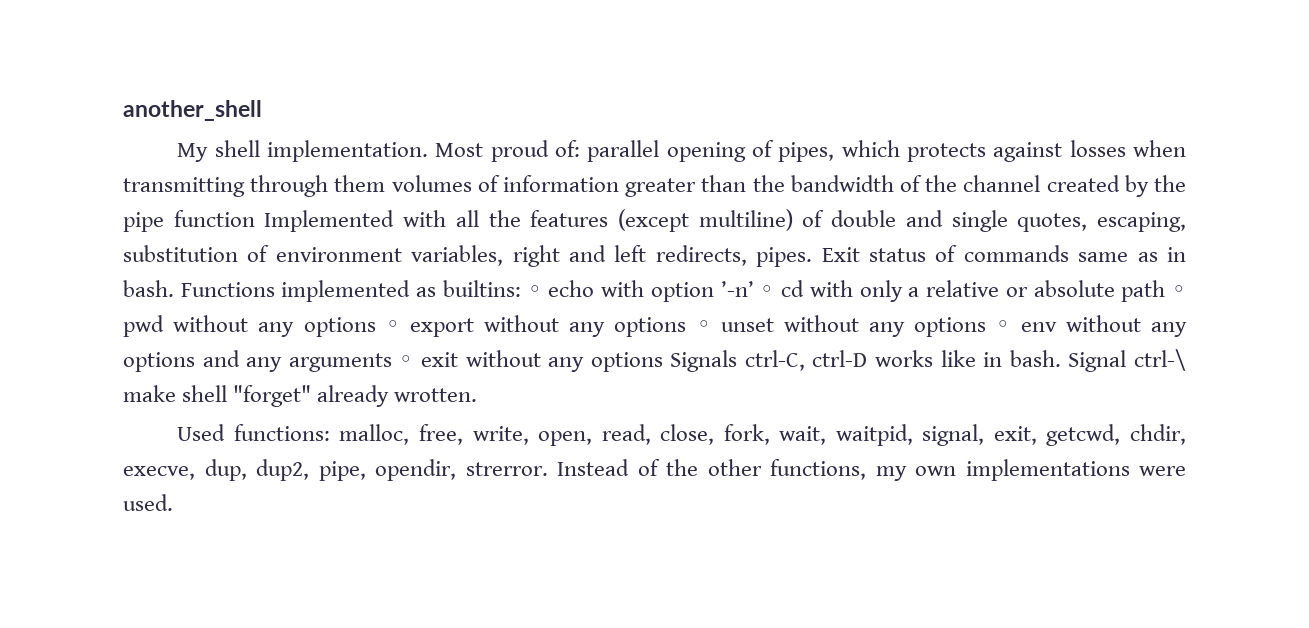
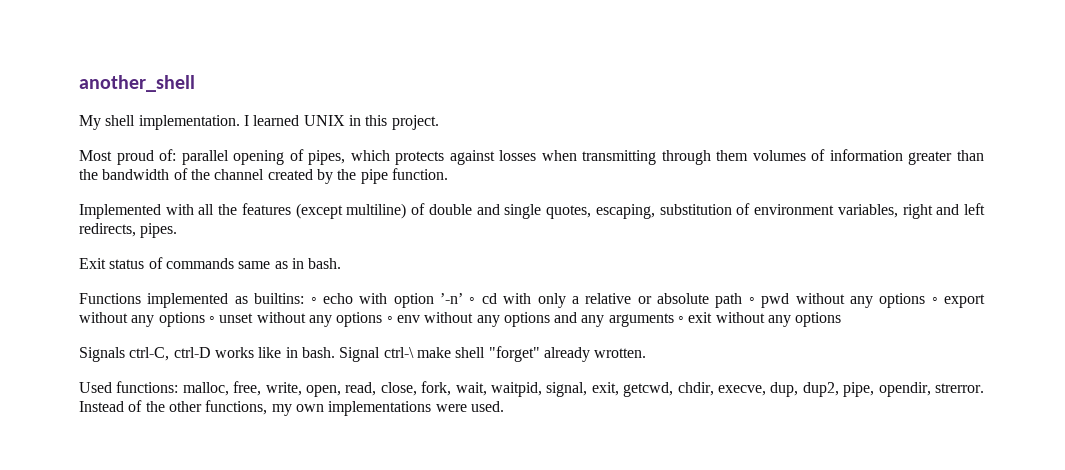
- My shell implementation. Most proud of:
+ My shell implementation. I learned UNIX in this project.
+ Most proud of:
- parallel opening of pipes, which protects against losses when transmitting through them volumes of information greater than the bandwidth of the channel created by the pipe function Implemented with all the features (except multiline) of double and single quotes, escaping, substitution of environment variables, right and left redirects, pipes. Exit status of commands same as in bash. Functions implemented as builtins:
+ parallel opening of pipes, which protects against losses when transmitting through them volumes of information greater than the bandwidth of the channel created by the pipe function.
+ Implemented with all the features (except multiline) of double and single quotes, escaping, substitution of environment variables, right and left redirects, pipes.
+ Exit status of commands same as in bash.
+ Functions implemented as builtins:
- ◦ echo with option ’-n’ ◦ cd with only a relative or absolute path ◦ pwd without any options ◦ export without any options ◦ unset without any options ◦ env without any options and any arguments ◦ exit without any options Signals ctrl-C, ctrl-D works like in bash.
+ ◦ echo with option ’-n’ ◦ cd with only a relative or absolute path ◦ pwd without any options ◦ export without any options ◦ unset without any options ◦ env without any options and any arguments ◦ exit without any options
+ Signals ctrl-C, ctrl-D works like in bash.

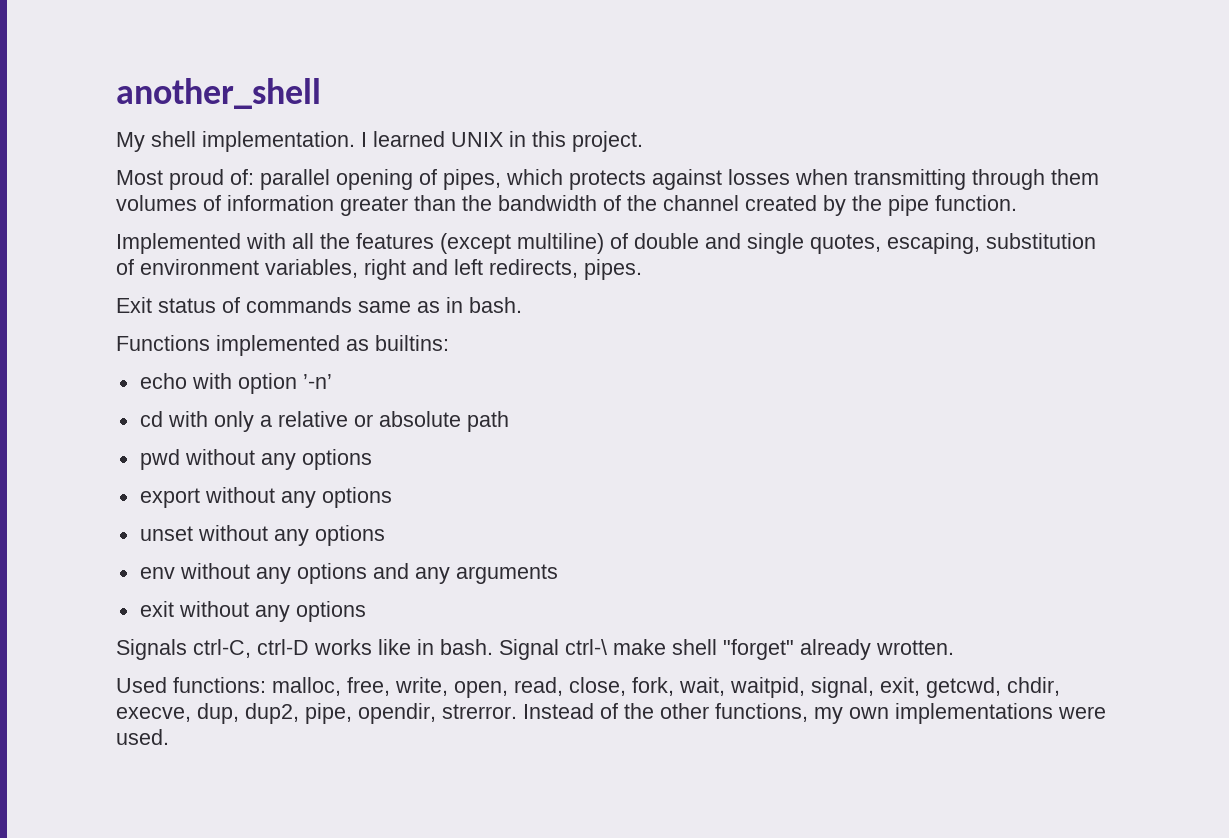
- Functions implemented as builtins: ◦ echo with option ’-n’ ◦ cd with only a relative or absolute path ◦ pwd without any options ◦ export without any options ◦ unset without any options ◦ env without any options and any arguments ◦ exit without any options
+ Functions implemented as builtins:
+ echo with option ’-n’
+ cd with only a relative or absolute path
+ pwd without any options
+ export without any options
+ unset without any options
+ env without any options and any arguments
+ exit without any options

